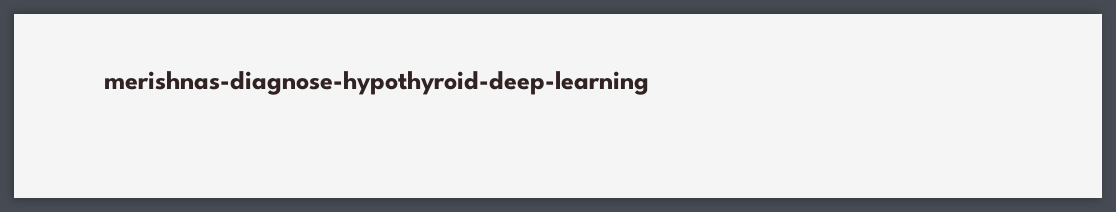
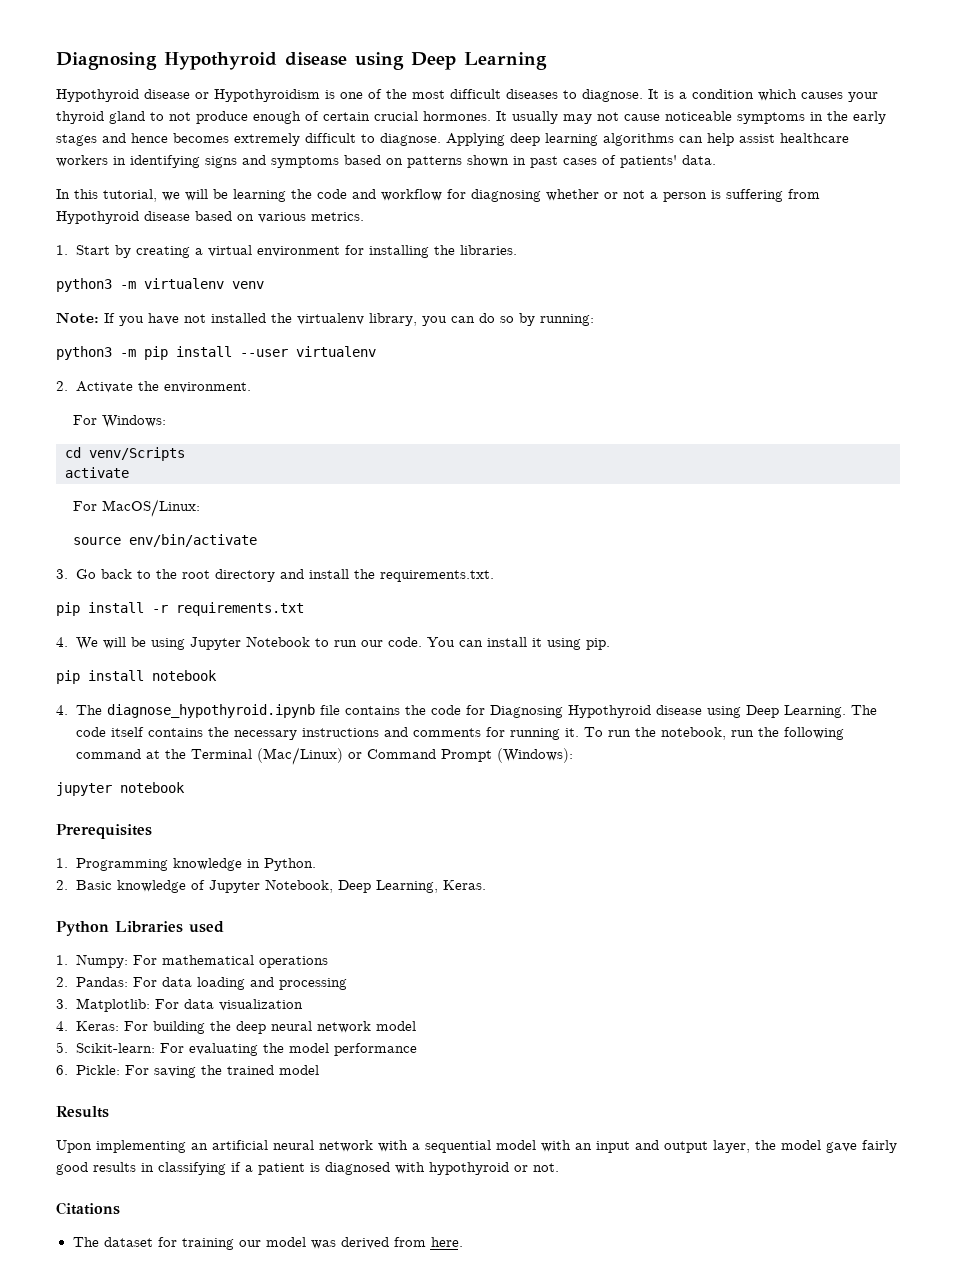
- merishnas-diagnose-hypothyroid-deep-learning
+ Diagnosing Hypothyroid disease using Deep Learning
+ Hypothyroid disease or Hypothyroidism is one of the most difficult diseases to diagnose. It is a condition which causes your thyroid gland to not produce enough of certain crucial hormones. It usually may not cause noticeable symptoms in the early stages and hence becomes extremely difficult to diagnose. Applying deep learning algorithms can help assist healthcare workers in identifying signs and symptoms based on patterns shown in past cases of patients' data.
+ In this tutorial, we will be learning the code and workflow for diagnosing whether or not a person is suffering from Hypothyroid disease based on various metrics.
+ 1. Start by creating a virtual environment for installing the libraries.
+ python3 -m virtualenv venv
+ Note: If you have not installed the virtualenv library, you can do so by running:
+ python3 -m pip install --user virtualenv
+ 2. Activate the environment.
+ For Windows:
+ cd venv/Scripts
+ activate
+ For MacOS/Linux:
+ source env/bin/activate
+ 3. Go back to the root directory and install the requirements.txt.
+ pip install -r requirements.txt
+ 4. We will be using Jupyter Notebook to run our code. You can install it using pip.
+ pip install notebook
+ 4. The diagnose_hypothyroid.ipynb file contains the code for Diagnosing Hypothyroid disease using Deep Learning. The code itself contains the necessary instructions and comments for running it. To run the notebook, run the following command at the Terminal (Mac/Linux) or Command Prompt (Windows):
+ jupyter notebook
+ Prerequisites
+ 1. Programming knowledge in Python.
+ 2. Basic knowledge of Jupyter Notebook, Deep Learning, Keras.
+ Python Libraries used
+ 1. Numpy: For mathematical operations
+ 2. Pandas: For data loading and processing
+ 3. Matplotlib: For data visualization
+ 4. Keras: For building the deep neural network model
+ 5. Scikit-learn: For evaluating the model performance
+ 6. Pickle: For saving the trained model
+ Results
+ Upon implementing an artificial neural network with a sequential model with an input and output layer, the model gave fairly good results in classifying if a patient is diagnosed with hypothyroid or not.
+ Citations
+ The dataset for training our model was derived from here.

